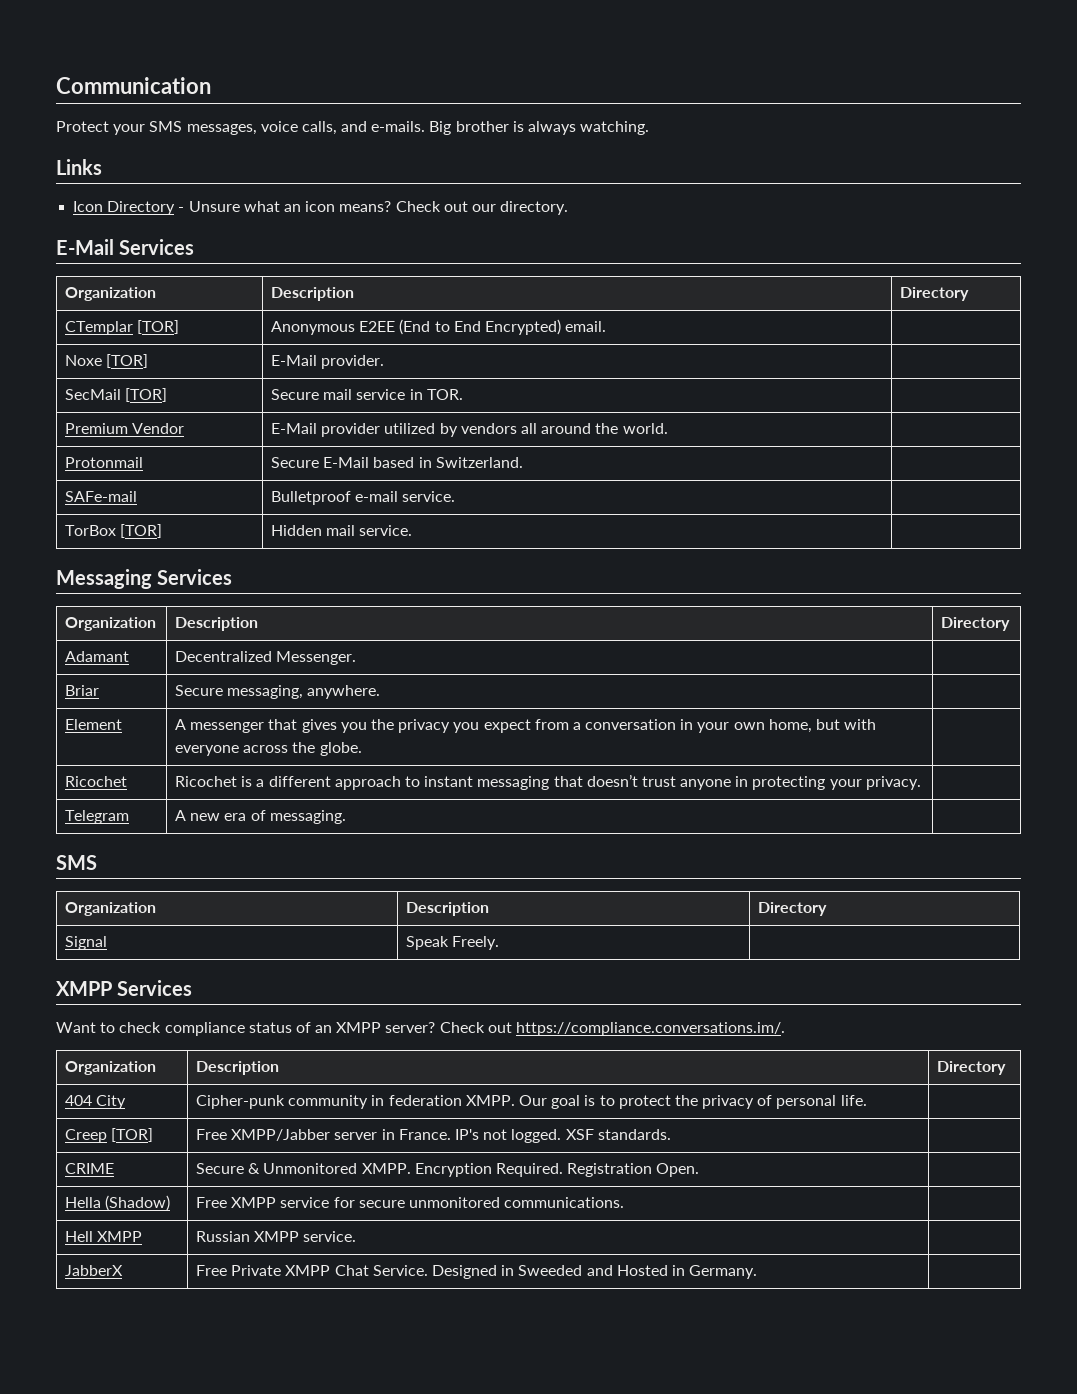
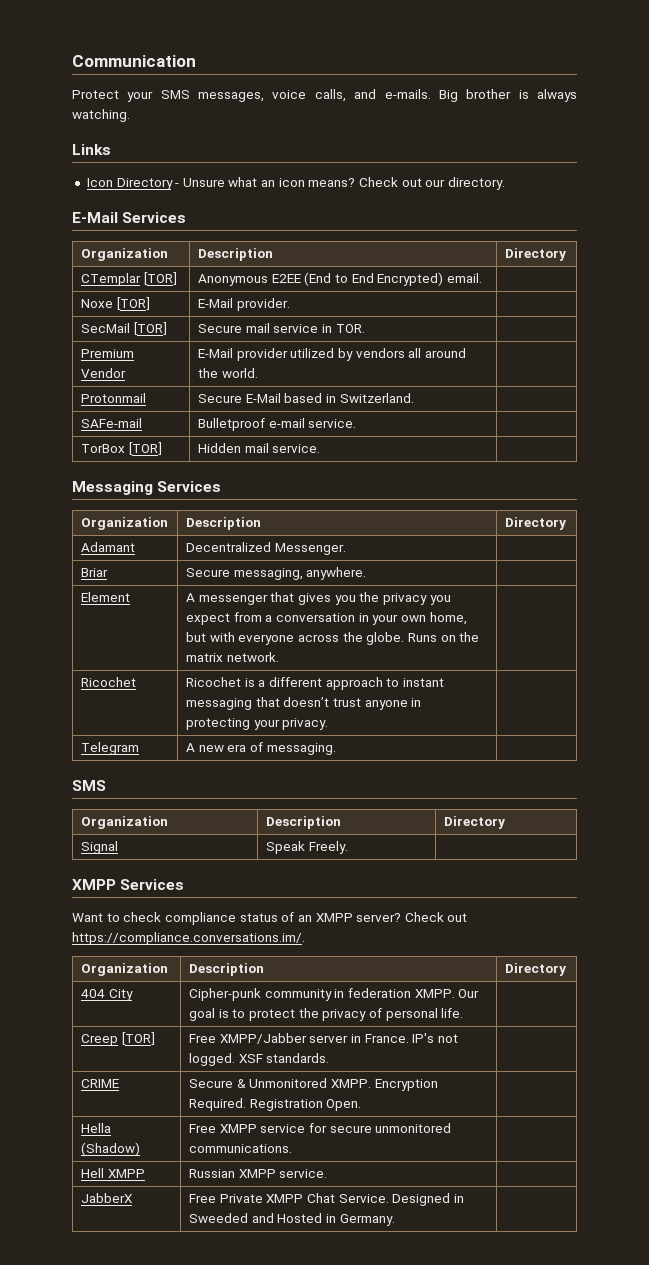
- Element | A messenger that gives you the privacy you expect from a conversation in your own home, but with everyone across the globe. |
+ Element | A messenger that gives you the privacy you expect from a conversation in your own home, but with everyone across the globe. Runs on the matrix network. |

